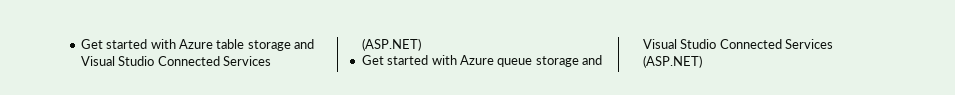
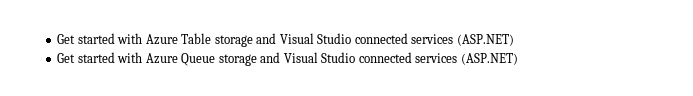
- Get started with Azure table storage and Visual Studio Connected Services (ASP.NET)
+ Get started with Azure Table storage and Visual Studio connected services (ASP.NET)
- Get started with Azure queue storage and Visual Studio Connected Services (ASP.NET)
+ Get started with Azure Queue storage and Visual Studio connected services (ASP.NET)

